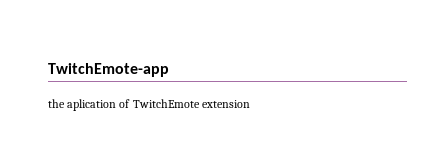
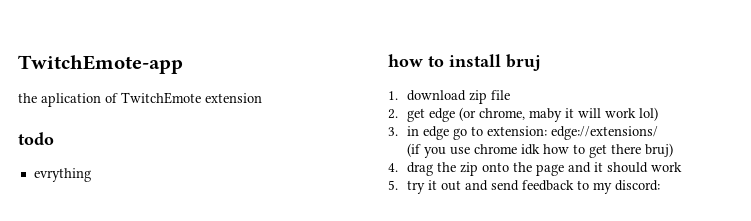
+ todo
+ evrything
+ how to install bruj
+ 1. download zip file
+ 2. get edge (or chrome, maby it will work lol)
+ 3. in edge go to extension: edge://extensions/
+ (if you use chrome idk how to get there bruj)
+ 4. drag the zip onto the page and it should work
+ 5. try it out and send feedback to my discord:

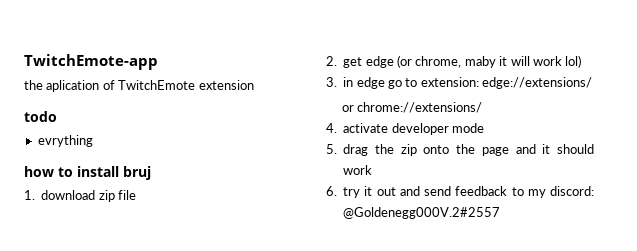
- (if you use chrome idk how to get there bruj)
- 4. drag the zip onto the page and it should work
+ or chrome://extensions/
+ 4. activate developer mode
+ 5. drag the zip onto the page and it should work
- 5. try it out and send feedback to my discord:
+ 6. try it out and send feedback to my discord: @Goldenegg000V.2#2557

